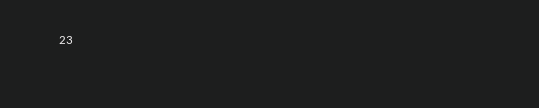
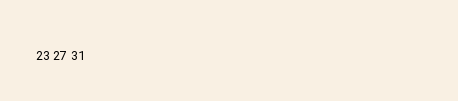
- 23
+ 23 27 31

